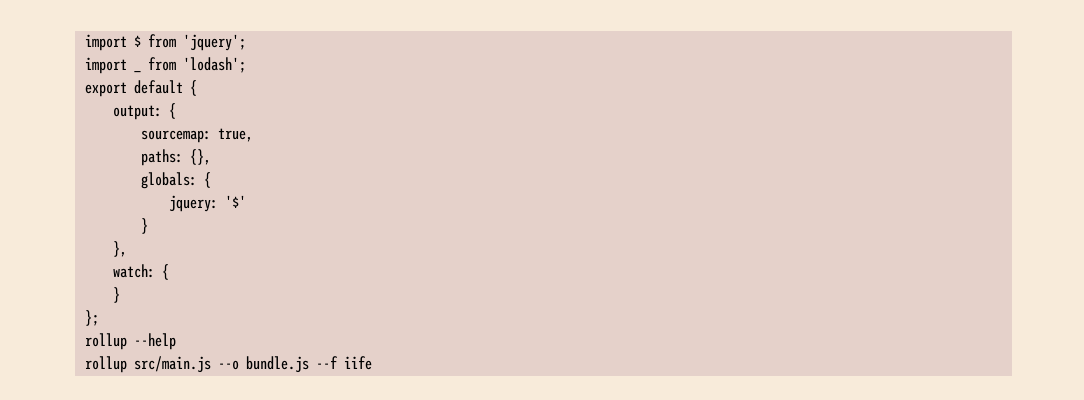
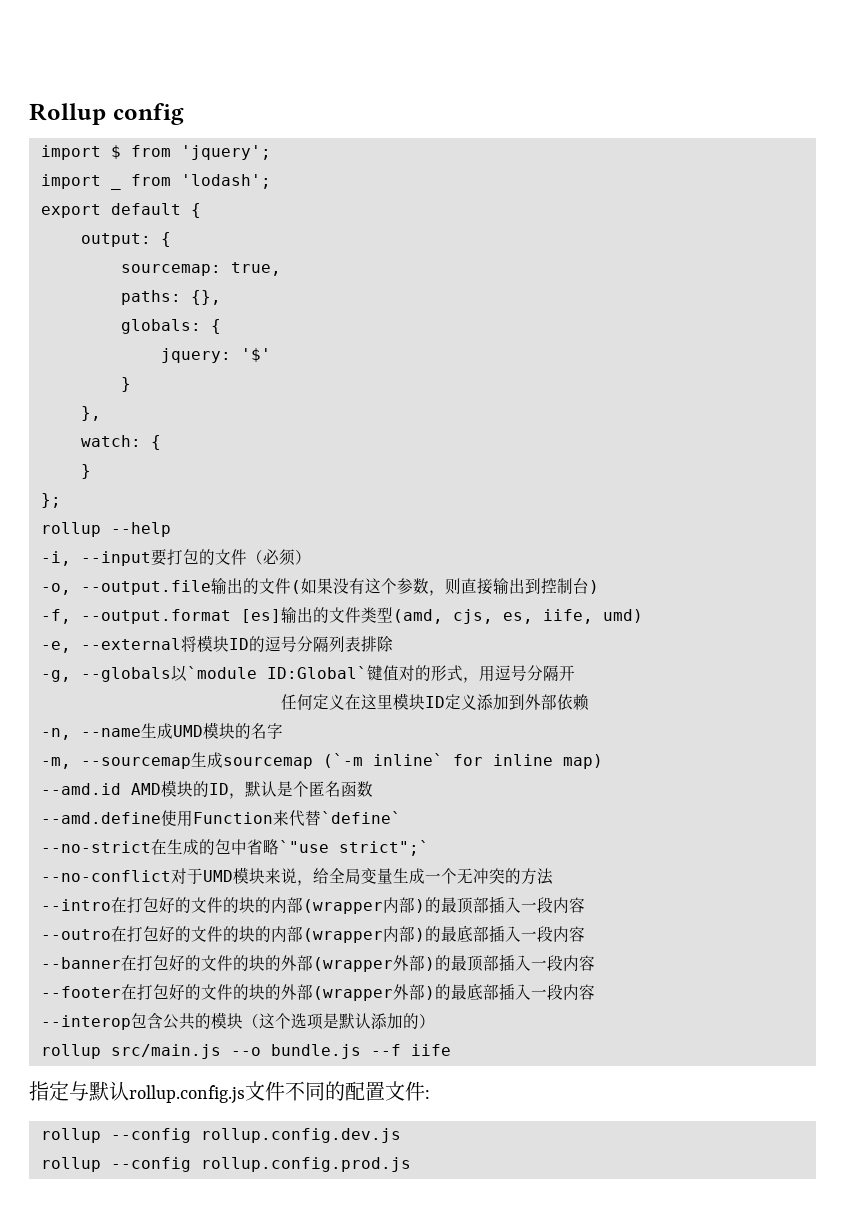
+ Rollup config
+ -i, --input要打包的文件（必须）
+ -o, --output.file输出的文件(如果没有这个参数，则直接输出到控制台)
+ -f, --output.format [es]输出的文件类型(amd, cjs, es, iife, umd)
+ -e, --external将模块ID的逗号分隔列表排除
+ -g, --globals以`module ID:Global`键值对的形式，用逗号分隔开
+ 任何定义在这里模块ID定义添加到外部依赖
+ -n, --name生成UMD模块的名字
+ -m, --sourcemap生成sourcemap (`-m inline` for inline map)
+ --amd.id AMD模块的ID，默认是个匿名函数
+ --amd.define使用Function来代替`define`
+ --no-strict在生成的包中省略`"use strict";`
+ --no-conflict对于UMD模块来说，给全局变量生成一个无冲突的方法
+ --intro在打包好的文件的块的内部(wrapper内部)的最顶部插入一段内容
+ --outro在打包好的文件的块的内部(wrapper内部)的最底部插入一段内容
+ --banner在打包好的文件的块的外部(wrapper外部)的最顶部插入一段内容
+ --footer在打包好的文件的块的外部(wrapper外部)的最底部插入一段内容
+ --interop包含公共的模块（这个选项是默认添加的）
+ 指定与默认rollup.config.js文件不同的配置文件:
+ rollup --config rollup.config.dev.js
+ rollup --config rollup.config.prod.js

